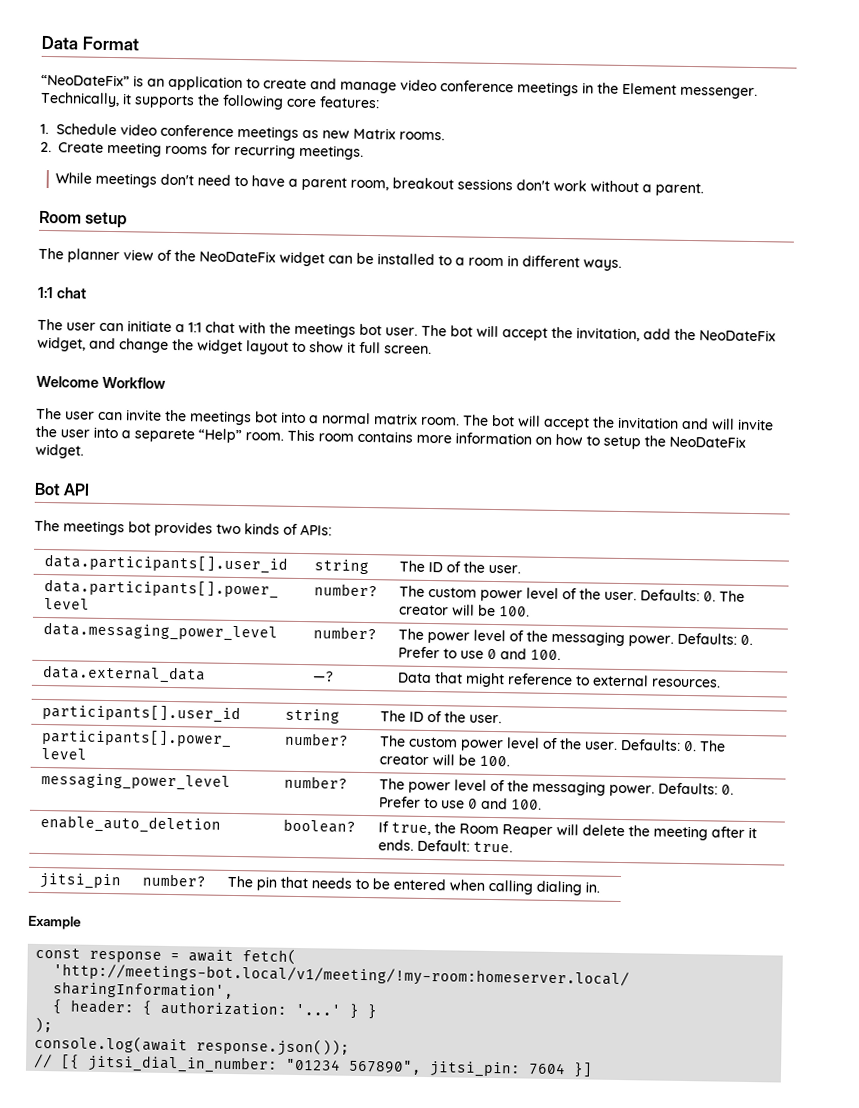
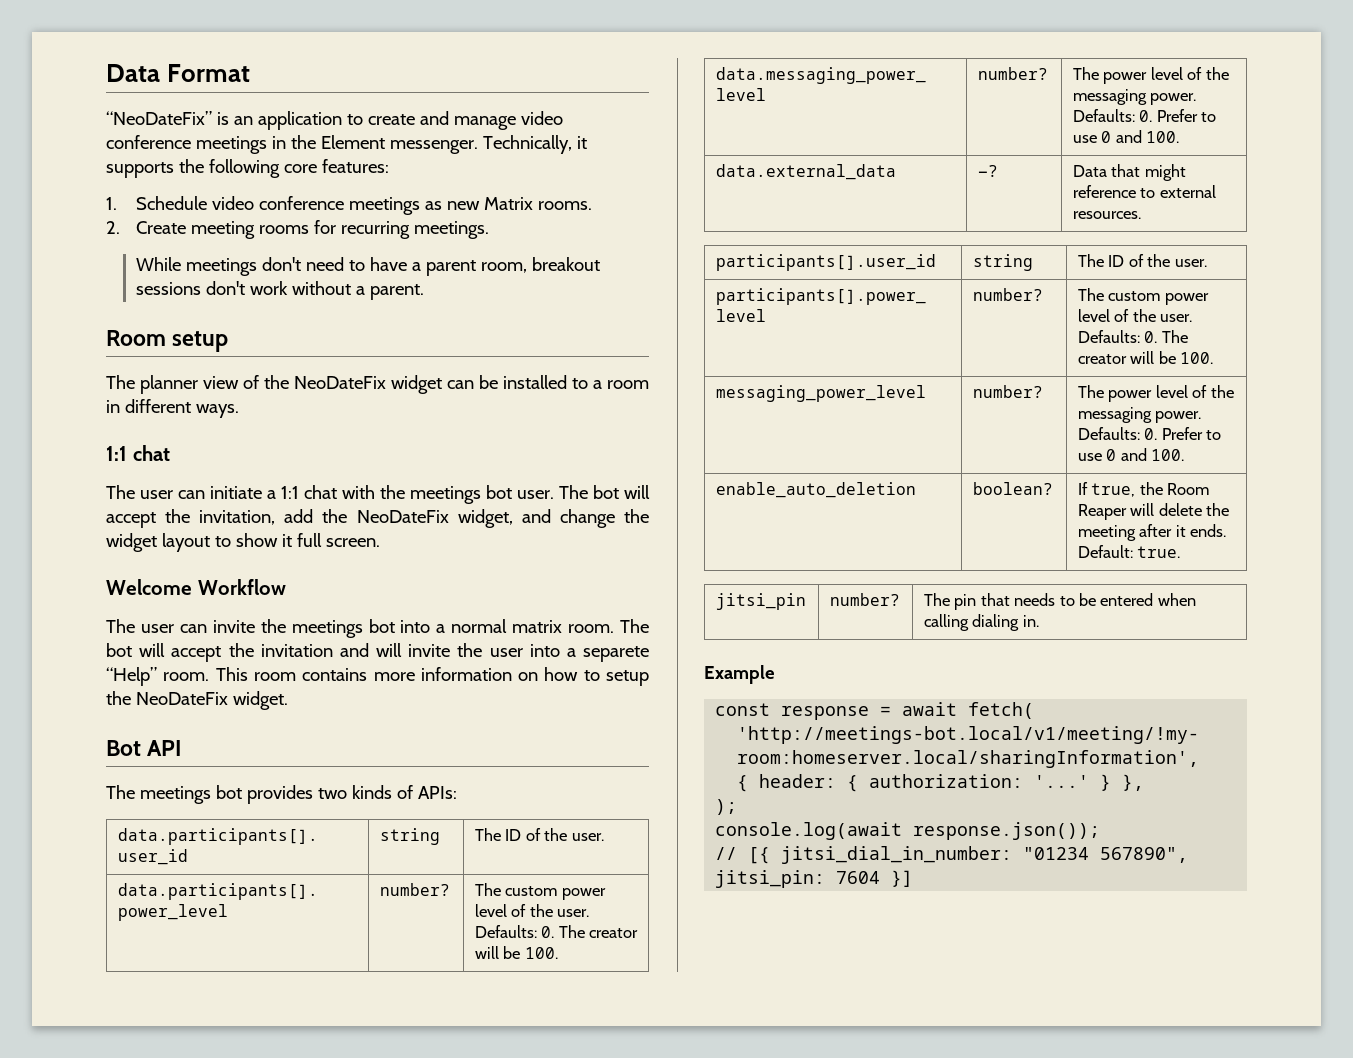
- } }
+ } },

